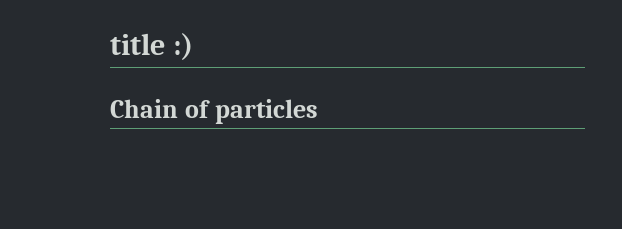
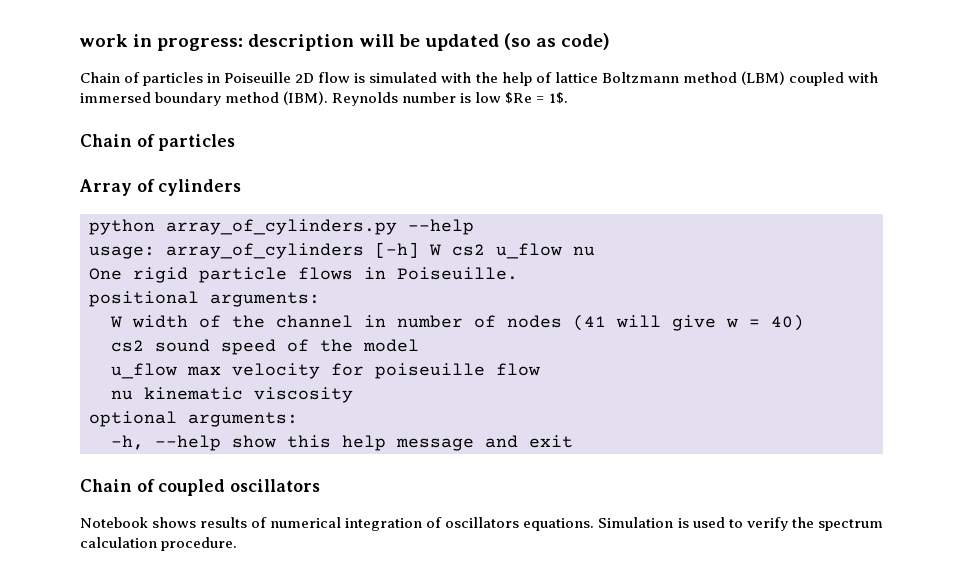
- title :)
+ work in progress: description will be updated (so as code)
+ Chain of particles in Poiseuille 2D flow is simulated with the help of lattice Boltzmann method (LBM) coupled with immersed boundary method (IBM). Reynolds number is low $Re = 1$.
  Chain of particles
+ Array of cylinders
+ python array_of_cylinders.py --help
+ usage: array_of_cylinders [-h] W cs2 u_flow nu
+ One rigid particle flows in Poiseuille.
+ positional arguments:
+ W width of the channel in number of nodes (41 will give w = 40)
+ cs2 sound speed of the model
+ u_flow max velocity for poiseuille flow
+ nu kinematic viscosity
+ optional arguments:
+ -h, --help show this help message and exit
+ Chain of coupled oscillators
+ Notebook shows results of numerical integration of oscillators equations. Simulation is used to verify the spectrum calculation procedure.

